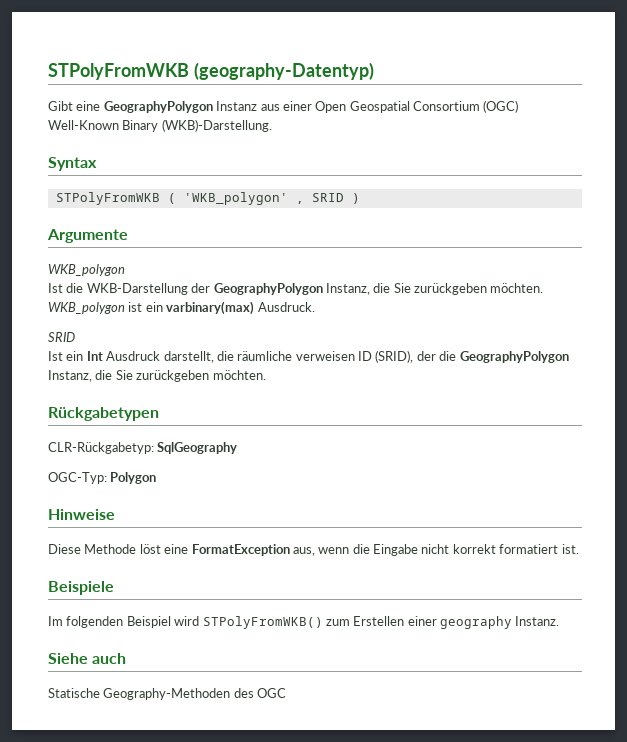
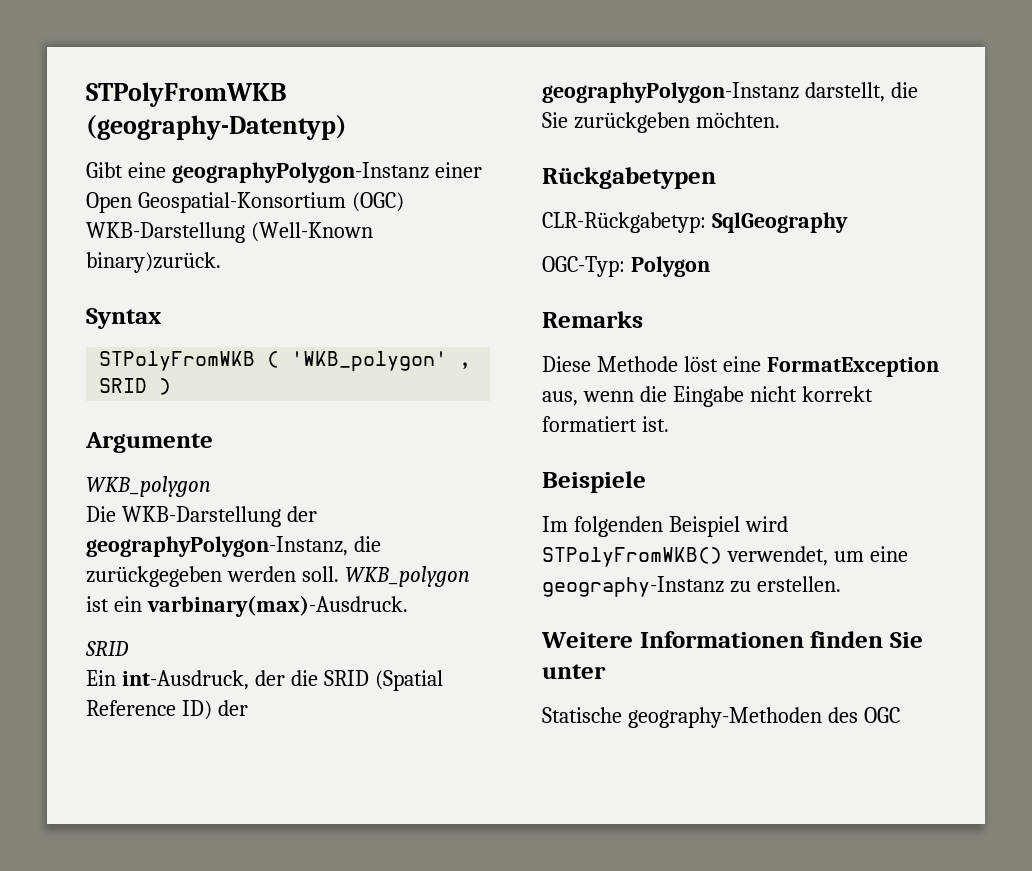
- Gibt eine GeographyPolygon Instanz aus einer Open Geospatial Consortium (OGC) Well-Known Binary (WKB)-Darstellung.
+ Gibt eine geographyPolygon-Instanz einer Open Geospatial-Konsortium (OGC) WKB-Darstellung (Well-Known binary)zurück.
- Ist die WKB-Darstellung der GeographyPolygon Instanz, die Sie zurückgeben möchten.
+ Die WKB-Darstellung der geographyPolygon-Instanz, die zurückgegeben werden soll.
- WKB_polygon ist ein varbinary(max) Ausdruck.
+ WKB_polygon ist ein varbinary(max)-Ausdruck.
- Ist ein Int Ausdruck darstellt, die räumliche verweisen ID (SRID), der die GeographyPolygon Instanz, die Sie zurückgeben möchten.
+ Ein int-Ausdruck, der die SRID (Spatial Reference ID) der geographyPolygon-Instanz darstellt, die Sie zurückgeben möchten.
- Hinweise
+ Remarks
- Im folgenden Beispiel wird STPolyFromWKB() zum Erstellen einer geography Instanz.
- Siehe auch
+ Im folgenden Beispiel wird STPolyFromWKB() verwendet, um eine geography-Instanz zu erstellen.
+ Weitere Informationen finden Sie unter
- Statische Geography-Methoden des OGC
+ Statische geography-Methoden des OGC

